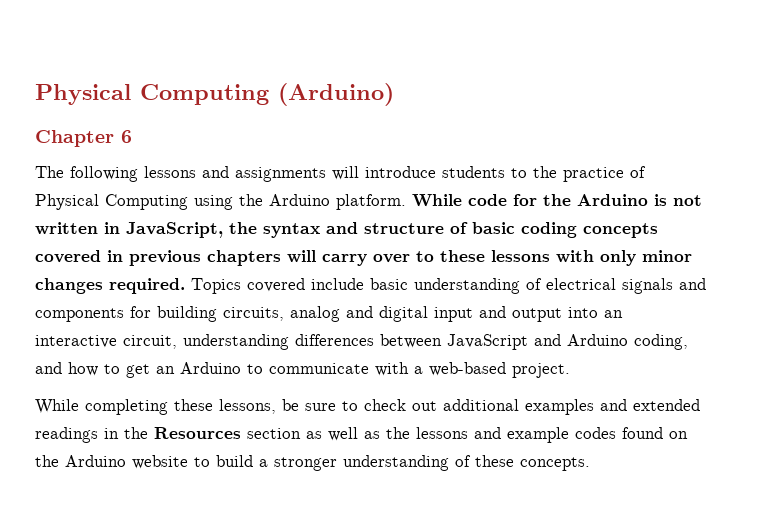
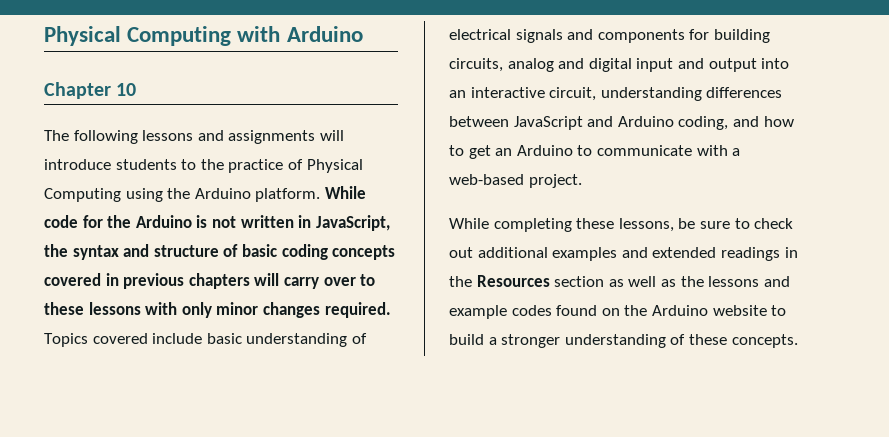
- Physical Computing (Arduino)
+ Physical Computing with Arduino
- Chapter 6
+ Chapter 10

